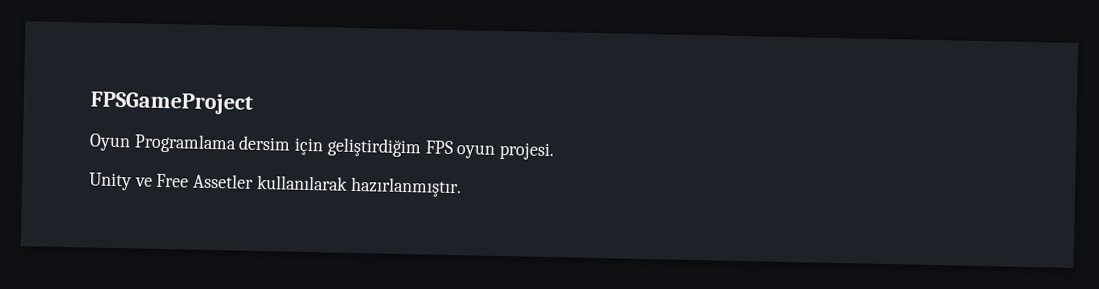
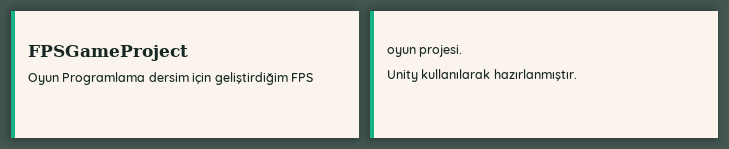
- Unity ve Free Assetler kullanılarak hazırlanmıştır.
+ Unity kullanılarak hazırlanmıştır.

